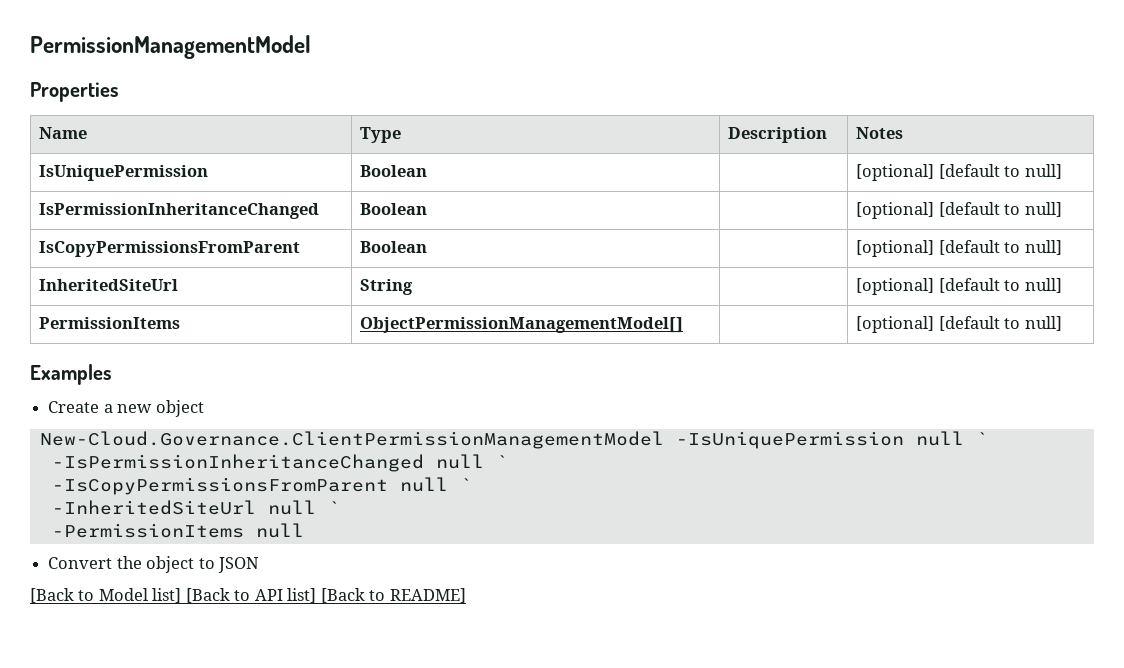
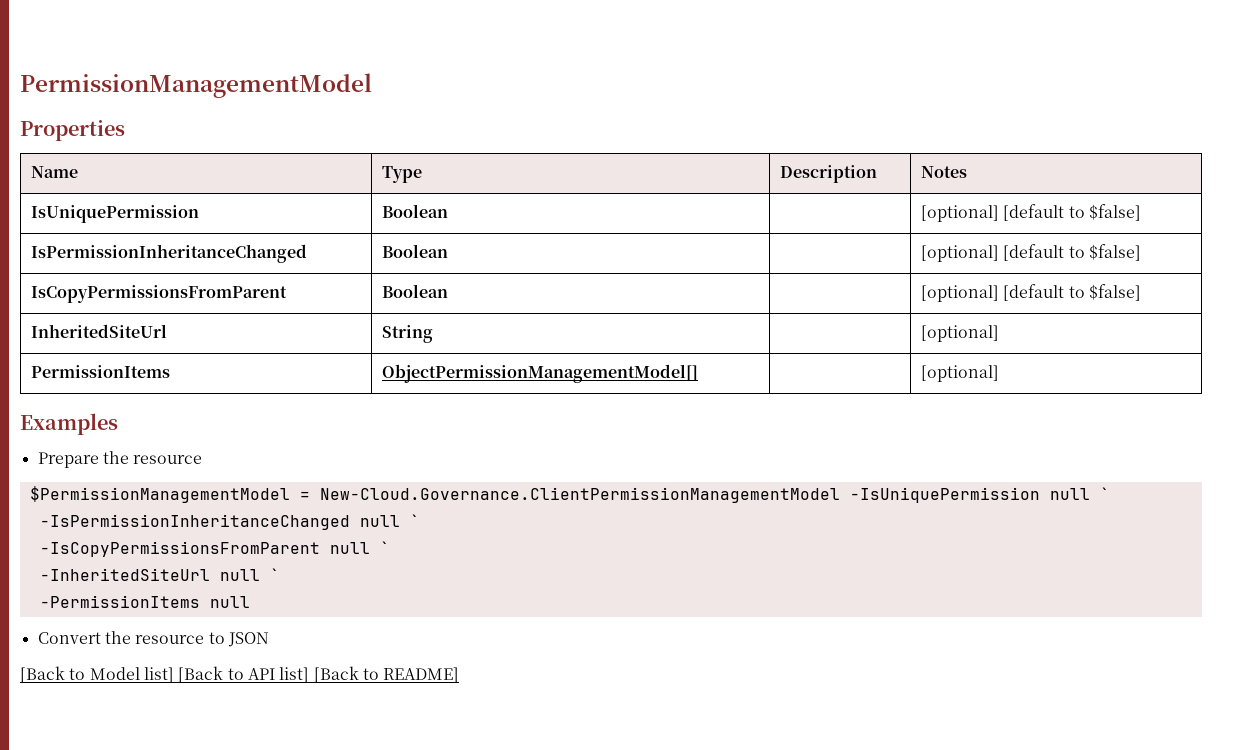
- IsUniquePermission | Boolean | | [optional] [default to null]
+ IsUniquePermission | Boolean | | [optional] [default to $false]
- IsPermissionInheritanceChanged | Boolean | | [optional] [default to null]
+ IsPermissionInheritanceChanged | Boolean | | [optional] [default to $false]
- IsCopyPermissionsFromParent | Boolean | | [optional] [default to null]
+ IsCopyPermissionsFromParent | Boolean | | [optional] [default to $false]
- InheritedSiteUrl | String | | [optional] [default to null]
+ InheritedSiteUrl | String | | [optional]
- PermissionItems | ObjectPermissionManagementModel[] | | [optional] [default to null]
+ PermissionItems | ObjectPermissionManagementModel[] | | [optional]
  Examples
- Create a new object
- New-Cloud.Governance.ClientPermissionManagementModel -IsUniquePermission null `
+ Prepare the resource
+ $PermissionManagementModel = New-Cloud.Governance.ClientPermissionManagementModel -IsUniquePermission null `
- Convert the object to JSON
+ Convert the resource to JSON

